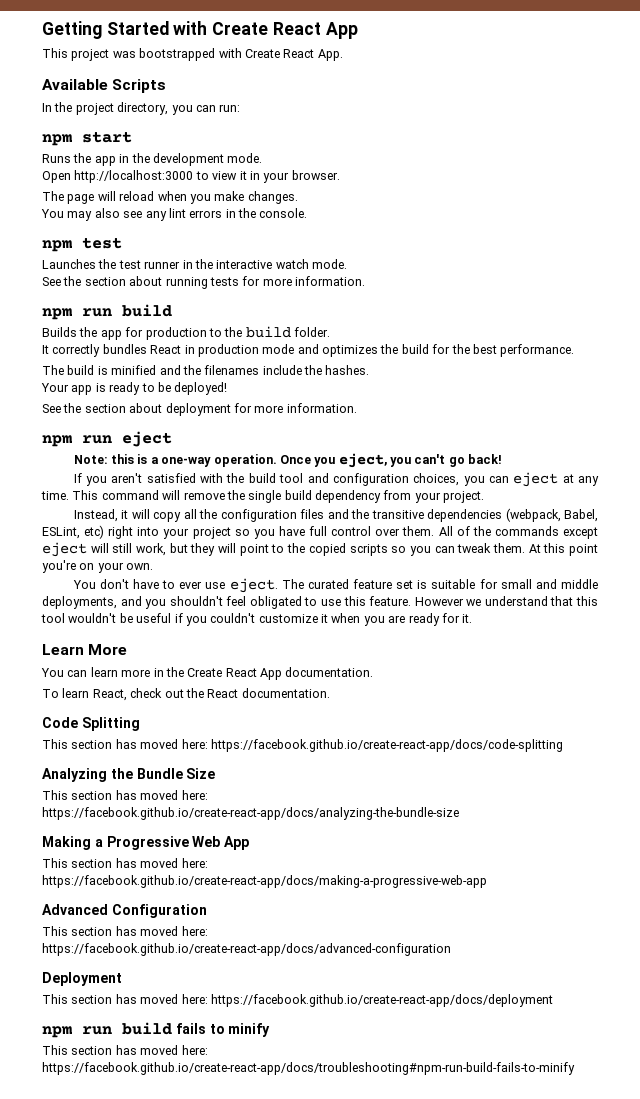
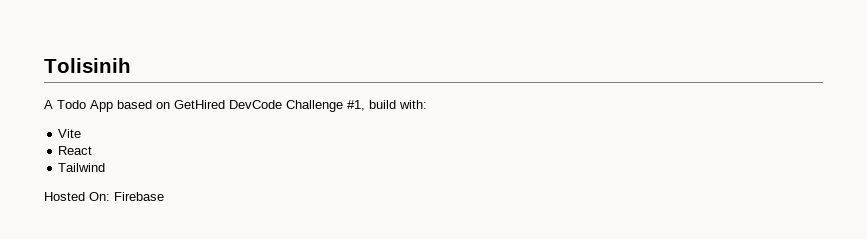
- Getting Started with Create React App
- This project was bootstrapped with Create React App.
- Available Scripts
- In the project directory, you can run:
- npm start
- Runs the app in the development mode.
- Open http://localhost:3000 to view it in your browser.
- The page will reload when you make changes.
- You may also see any lint errors in the console.
- npm test
- Launches the test runner in the interactive watch mode.
- See the section about running tests for more information.
- npm run build
- Builds the app for production to the build folder.
- It correctly bundles React in production mode and optimizes the build for the best performance.
- The build is minified and the filenames include the hashes.
- Your app is ready to be deployed!
- See the section about deployment for more information.
- npm run eject
- Note: this is a one-way operation. Once you eject, you can't go back!
- If you aren't satisfied with the build tool and configuration choices, you can eject at any time. This command will remove the single build dependency from your project.
- Instead, it will copy all the configuration files and the transitive dependencies (webpack, Babel, ESLint, etc) right into your project so you have full control over them. All of the commands except eject will still work, but they will point to the copied scripts so you can tweak them. At this point you're on your own.
- You don't have to ever use eject. The curated feature set is suitable for small and middle deployments, and you shouldn't feel obligated to use this feature. However we understand that this tool wouldn't be useful if you couldn't customize it when you are ready for it.
- Learn More
- You can learn more in the Create React App documentation.
- To learn React, check out the React documentation.
- Code Splitting
- This section has moved here: https://facebook.github.io/create-react-app/docs/code-splitting
- Analyzing the Bundle Size
- This section has moved here: https://facebook.github.io/create-react-app/docs/analyzing-the-bundle-size
- Making a Progressive Web App
- This section has moved here: https://facebook.github.io/create-react-app/docs/making-a-progressive-web-app
- Advanced Configuration
- This section has moved here: https://facebook.github.io/create-react-app/docs/advanced-configuration
- Deployment
- This section has moved here: https://facebook.github.io/create-react-app/docs/deployment
- npm run build fails to minify
- This section has moved here: https://facebook.github.io/create-react-app/docs/troubleshooting#npm-run-build-fails-to-minify
+ Tolisinih
+ A Todo App based on GetHired DevCode Challenge #1, build with:
+ Vite
+ React
+ Tailwind
+ Hosted On: Firebase

